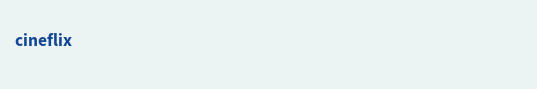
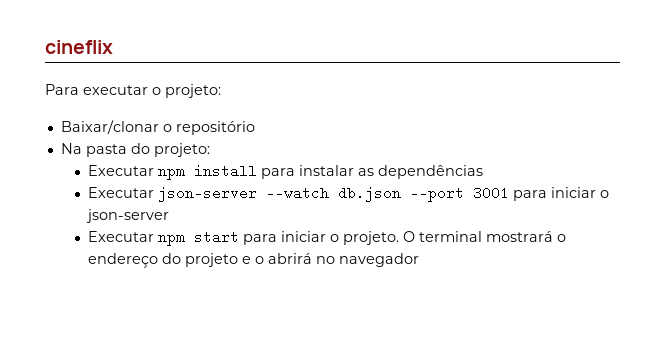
+ Para executar o projeto:
+ Baixar/clonar o repositório
+ Na pasta do projeto:
+ Executar npm install para instalar as dependências
+ Executar json-server --watch db.json --port 3001 para iniciar o json-server
+ Executar npm start para iniciar o projeto. O terminal mostrará o endereço do projeto e o abrirá no navegador

